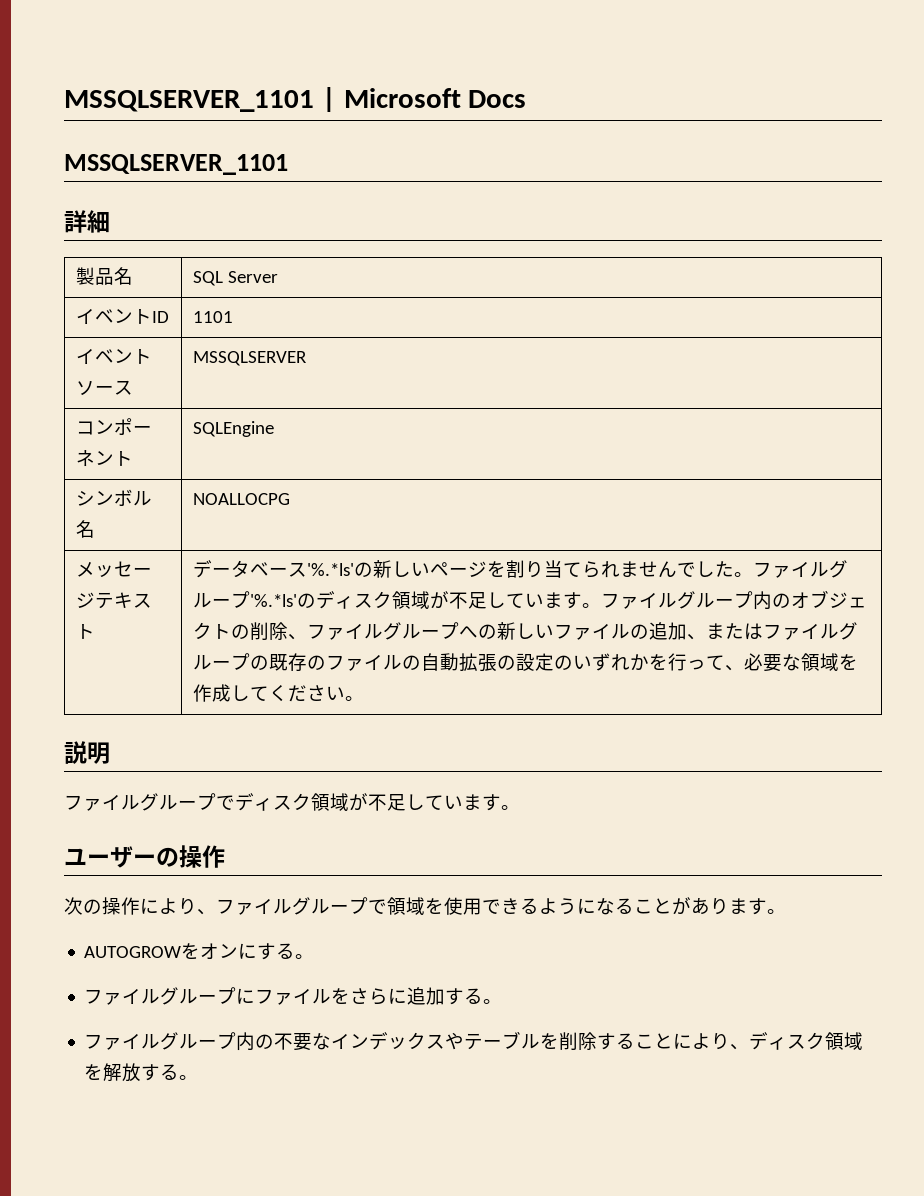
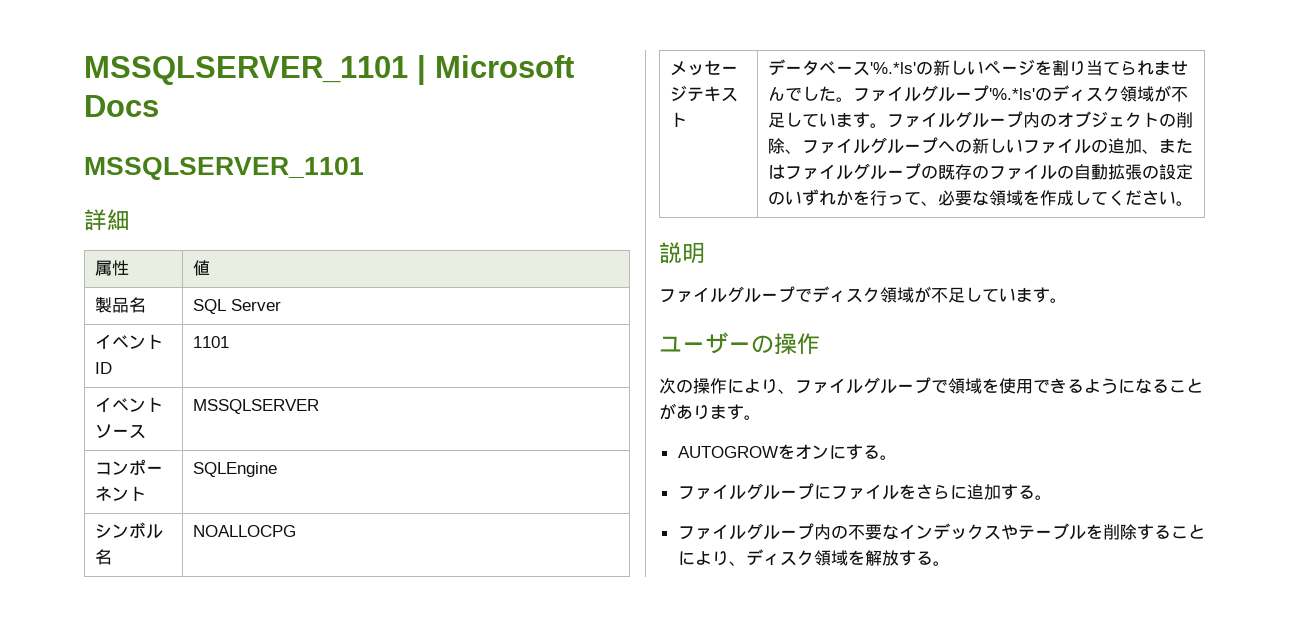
+ 属性 | 値

